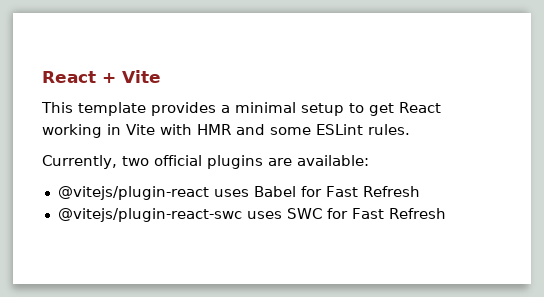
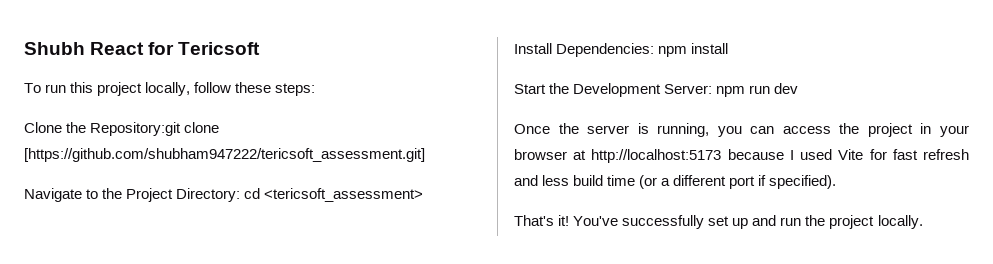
- React + Vite
- This template provides a minimal setup to get React working in Vite with HMR and some ESLint rules.
- Currently, two official plugins are available:
- @vitejs/plugin-react uses Babel for Fast Refresh
- @vitejs/plugin-react-swc uses SWC for Fast Refresh
+ Shubh React for Tericsoft
+ To run this project locally, follow these steps:
+ Clone the Repository:git clone [https://github.com/shubham947222/tericsoft_assessment.git]
+ Navigate to the Project Directory: cd <tericsoft_assessment>
+ Install Dependencies: npm install
+ Start the Development Server: npm run dev
+ Once the server is running, you can access the project in your browser at http://localhost:5173 because I used Vite for fast refresh and less build time (or a different port if specified).
+ That's it! You've successfully set up and run the project locally.

